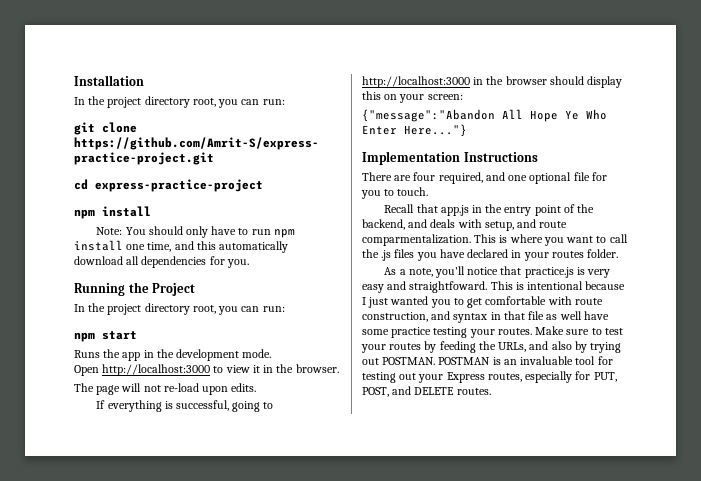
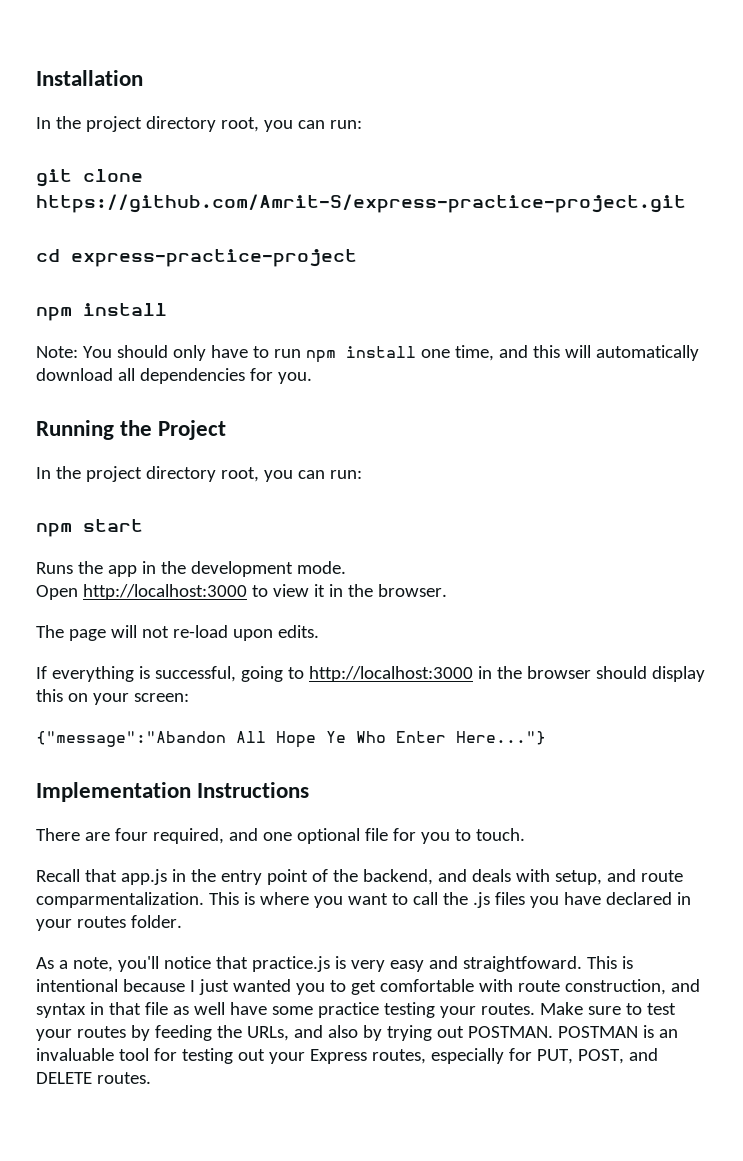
- Note: You should only have to run npm install one time, and this automatically download all dependencies for you.
+ Note: You should only have to run npm install one time, and this will automatically download all dependencies for you.

